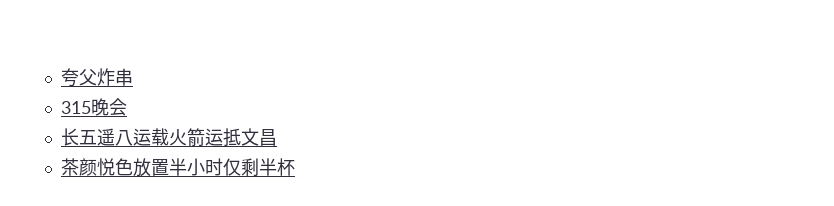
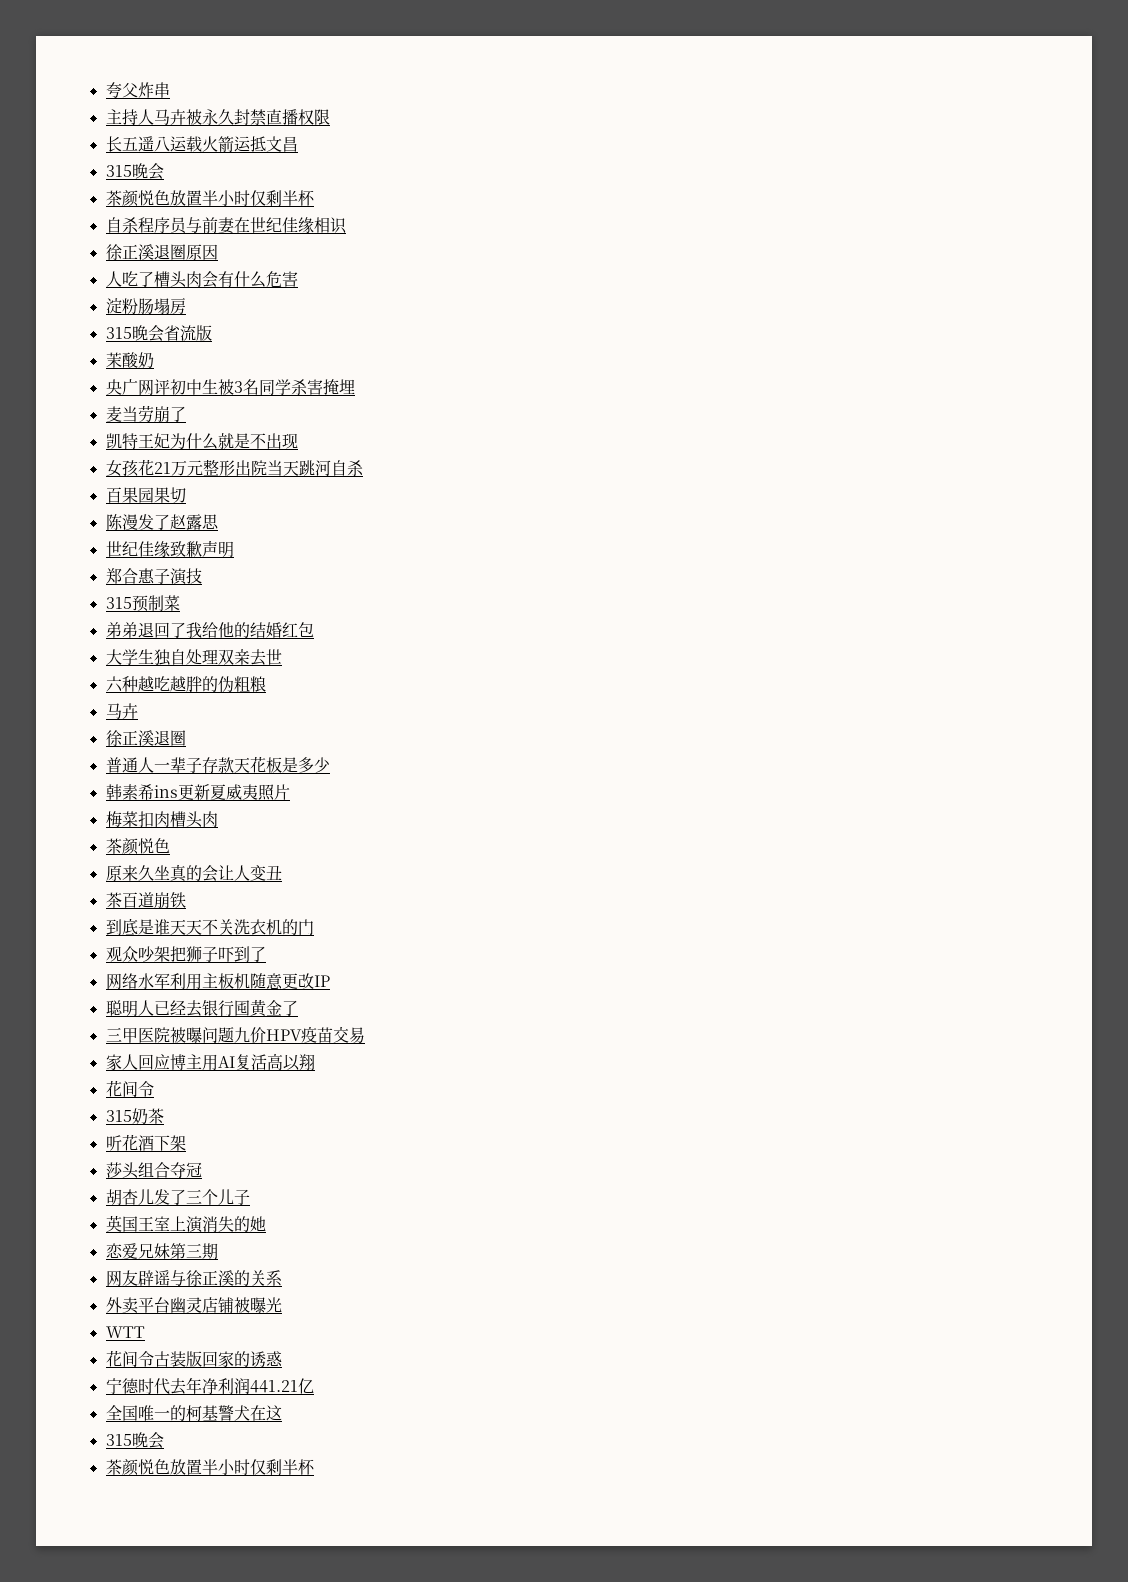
- 315晚会
+ 主持人马卉被永久封禁直播权限
  长五遥八运载火箭运抵文昌
+ 315晚会
+ 茶颜悦色放置半小时仅剩半杯
+ 自杀程序员与前妻在世纪佳缘相识
+ 徐正溪退圈原因
+ 人吃了槽头肉会有什么危害
+ 淀粉肠塌房
+ 315晚会省流版
+ 茉酸奶
+ 央广网评初中生被3名同学杀害掩埋
+ 麦当劳崩了
+ 凯特王妃为什么就是不出现
+ 女孩花21万元整形出院当天跳河自杀
+ 百果园果切
+ 陈漫发了赵露思
+ 世纪佳缘致歉声明
+ 郑合惠子演技
+ 315预制菜
+ 弟弟退回了我给他的结婚红包
+ 大学生独自处理双亲去世
+ 六种越吃越胖的伪粗粮
+ 马卉
+ 徐正溪退圈
+ 普通人一辈子存款天花板是多少
+ 韩素希ins更新夏威夷照片
+ 梅菜扣肉槽头肉
+ 茶颜悦色
+ 原来久坐真的会让人变丑
+ 茶百道崩铁
+ 到底是谁天天不关洗衣机的门
+ 观众吵架把狮子吓到了
+ 网络水军利用主板机随意更改IP
+ 聪明人已经去银行囤黄金了
+ 三甲医院被曝问题九价HPV疫苗交易
+ 家人回应博主用AI复活高以翔
+ 花间令
+ 315奶茶
+ 听花酒下架
+ 莎头组合夺冠
+ 胡杏儿发了三个儿子
+ 英国王室上演消失的她
+ 恋爱兄妹第三期
+ 网友辟谣与徐正溪的关系
+ 外卖平台幽灵店铺被曝光
+ WTT
+ 花间令古装版回家的诱惑
+ 宁德时代去年净利润441.21亿
+ 全国唯一的柯基警犬在这
+ 315晚会

